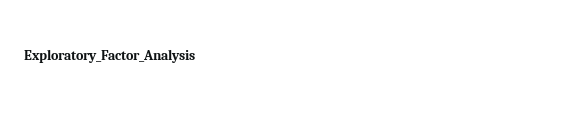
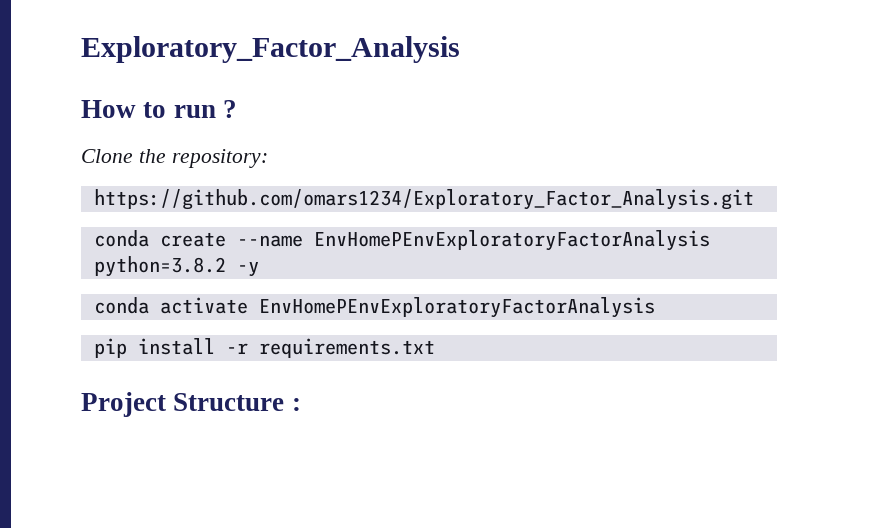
+ How to run ?
+ Clone the repository:
+ https://github.com/omars1234/Exploratory_Factor_Analysis.git
+ conda create --name EnvHomePEnvExploratoryFactorAnalysis python=3.8.2 -y
+ conda activate EnvHomePEnvExploratoryFactorAnalysis
+ pip install -r requirements.txt
+ Project Structure :

